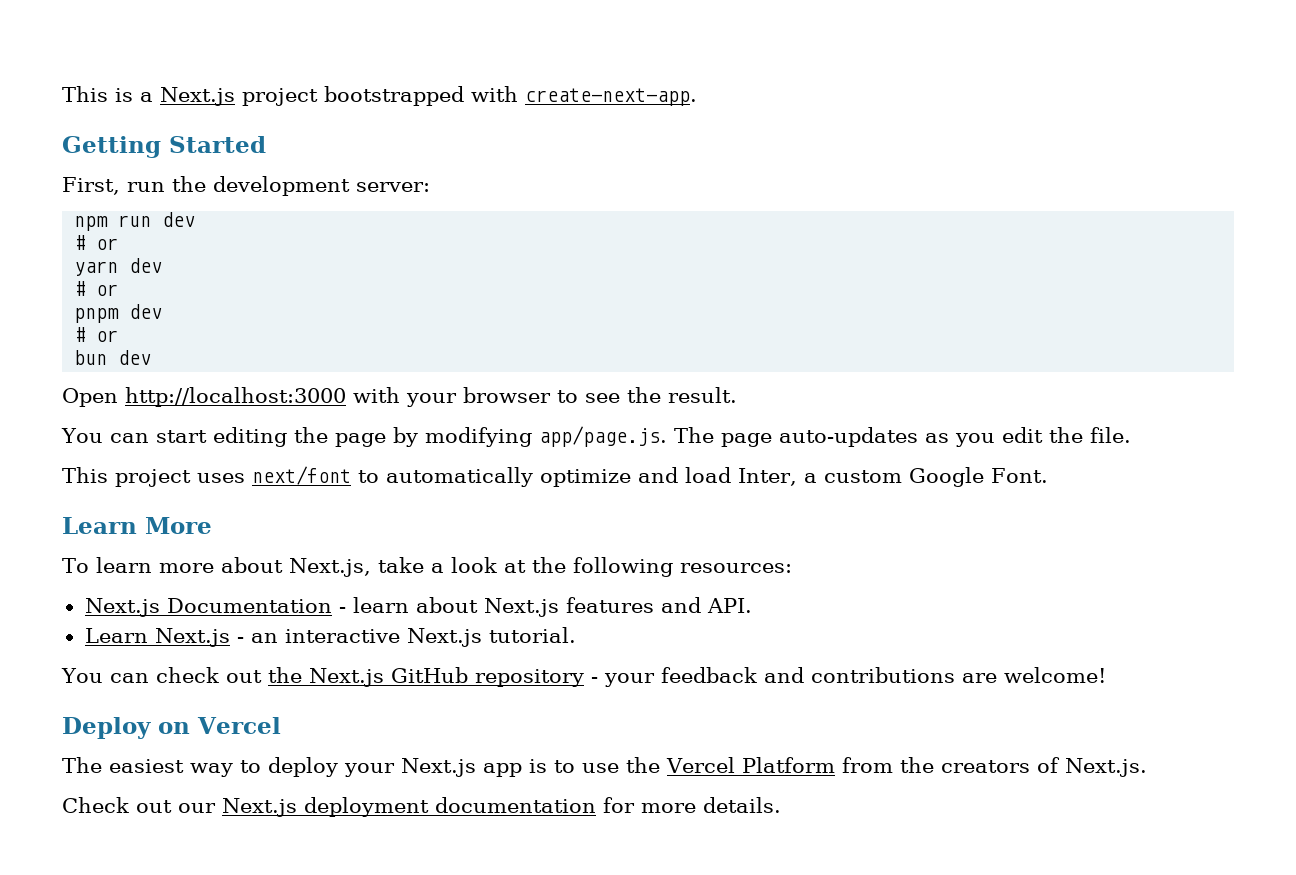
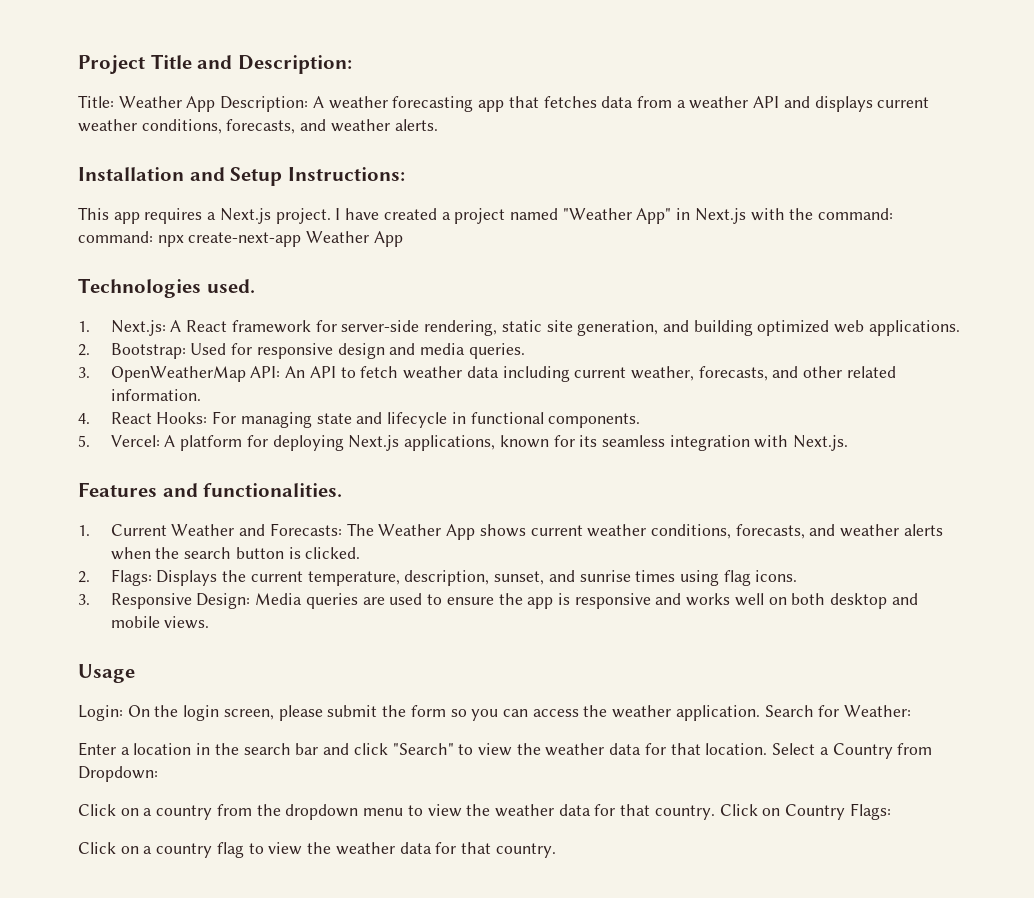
- This is a Next.js project bootstrapped with create-next-app.
- Getting Started
- First, run the development server:
- npm run dev
- # or
- yarn dev
- # or
- pnpm dev
- # or
- bun dev
- Open http://localhost:3000 with your browser to see the result.
- You can start editing the page by modifying app/page.js. The page auto-updates as you edit the file.
- This project uses next/font to automatically optimize and load Inter, a custom Google Font.
- Learn More
- To learn more about Next.js, take a look at the following resources:
- Next.js Documentation - learn about Next.js features and API.
- Learn Next.js - an interactive Next.js tutorial.
- You can check out the Next.js GitHub repository - your feedback and contributions are welcome!
- Deploy on Vercel
- The easiest way to deploy your Next.js app is to use the Vercel Platform from the creators of Next.js.
- Check out our Next.js deployment documentation for more details.
+ Project Title and Description:
+ Title: Weather App Description: A weather forecasting app that fetches data from a weather API and displays current weather conditions, forecasts, and weather alerts.
+ Installation and Setup Instructions:
+ This app requires a Next.js project. I have created a project named "Weather App" in Next.js with the command: command: npx create-next-app Weather App
+ Technologies used.
+ 1. Next.js: A React framework for server-side rendering, static site generation, and building optimized web applications.
+ 2. Bootstrap: Used for responsive design and media queries.
+ 3. OpenWeatherMap API: An API to fetch weather data including current weather, forecasts, and other related information.
+ 4. React Hooks: For managing state and lifecycle in functional components.
+ 5. Vercel: A platform for deploying Next.js applications, known for its seamless integration with Next.js.
+ Features and functionalities.
+ 1. Current Weather and Forecasts: The Weather App shows current weather conditions, forecasts, and weather alerts when the search button is clicked.
+ 2. Flags: Displays the current temperature, description, sunset, and sunrise times using flag icons.
+ 3. Responsive Design: Media queries are used to ensure the app is responsive and works well on both desktop and mobile views.
+ Usage
+ Login: On the login screen, please submit the form so you can access the weather application. Search for Weather:
+ Enter a location in the search bar and click "Search" to view the weather data for that location. Select a Country from Dropdown:
+ Click on a country from the dropdown menu to view the weather data for that country. Click on Country Flags:
+ Click on a country flag to view the weather data for that country.

